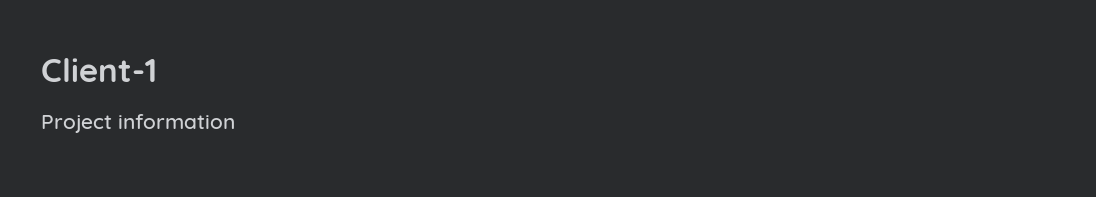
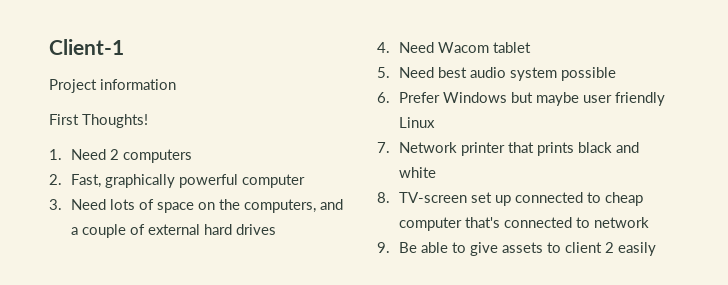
+ First Thoughts!
+ 1. Need 2 computers
+ 2. Fast, graphically powerful computer
+ 3. Need lots of space on the computers, and a couple of external hard drives
+ 4. Need Wacom tablet
+ 5. Need best audio system possible
+ 6. Prefer Windows but maybe user friendly Linux
+ 7. Network printer that prints black and white
+ 8. TV-screen set up connected to cheap computer that's connected to network
+ 9. Be able to give assets to client 2 easily

